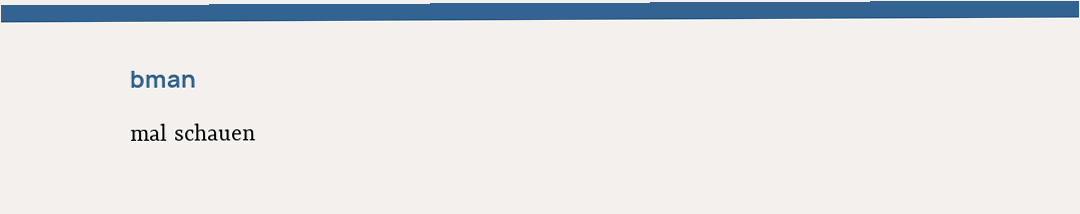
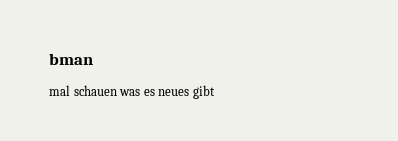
- mal schauen
+ mal schauen was es neues gibt

